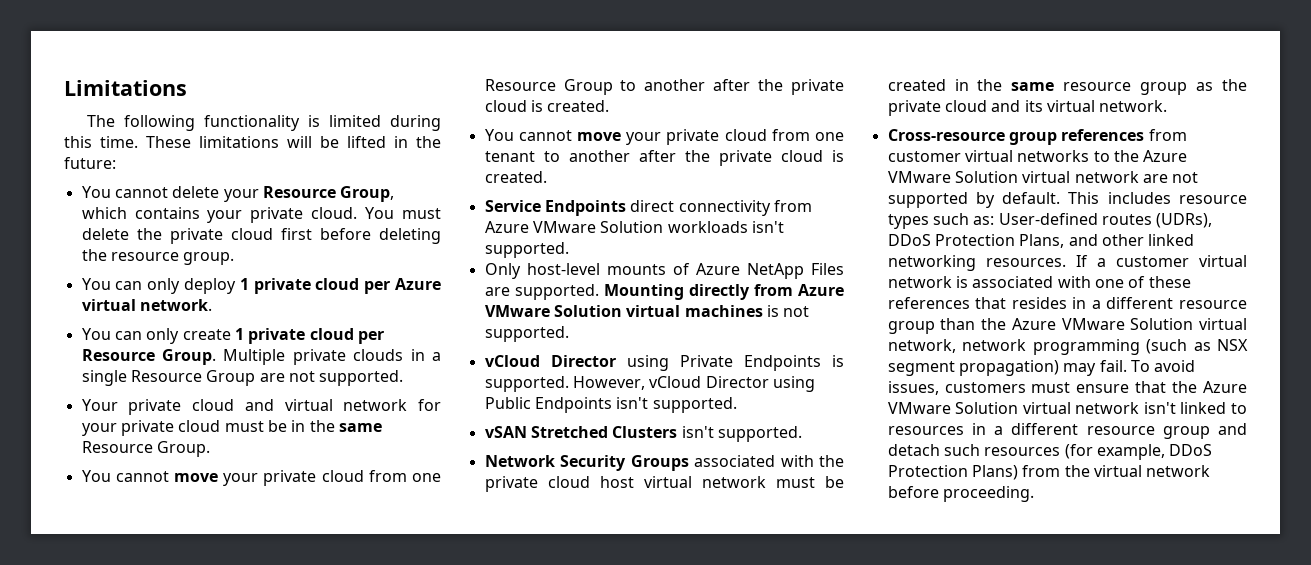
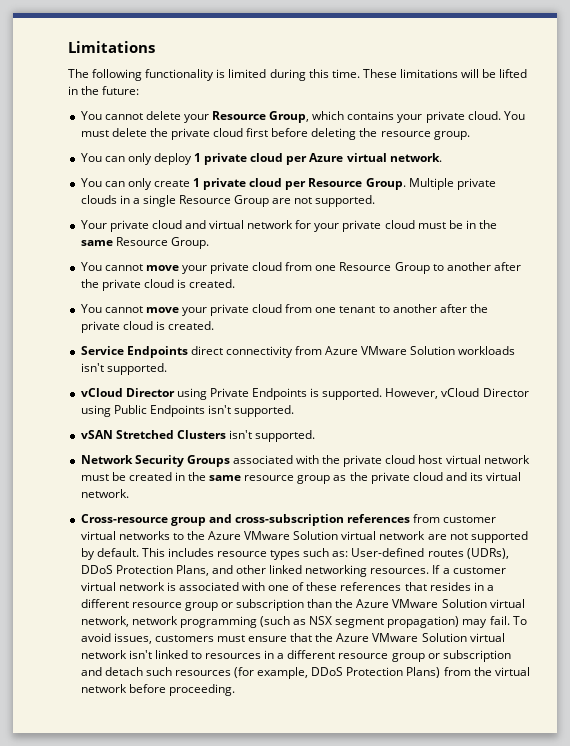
- Only host-level mounts of Azure NetApp Files are supported. Mounting directly from Azure VMware Solution virtual machines is not supported.
- Cross-resource group references from customer virtual networks to the Azure VMware Solution virtual network are not supported by default.
+ Cross-resource group and cross-subscription references from customer virtual networks to the Azure VMware Solution virtual network are not supported by default.
- If a customer virtual network is associated with one of these references that resides in a different resource group than the Azure VMware Solution virtual network, network programming (such as NSX segment propagation) may fail.
+ If a customer virtual network is associated with one of these references that resides in a different resource group or subscription than the Azure VMware Solution virtual network, network programming (such as NSX segment propagation) may fail.
- To avoid issues, customers must ensure that the Azure VMware Solution virtual network isn't linked to resources in a different resource group and detach such resources (for example, DDoS Protection Plans) from the virtual network before proceeding.
+ To avoid issues, customers must ensure that the Azure VMware Solution virtual network isn't linked to resources in a different resource group or subscription and detach such resources (for example, DDoS Protection Plans) from the virtual network before proceeding.

